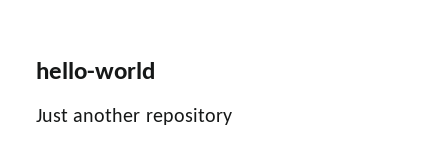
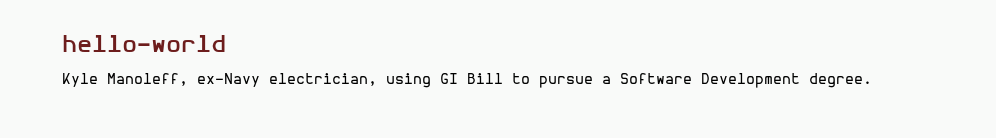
- Just another repository
+ Kyle Manoleff, ex-Navy electrician, using GI Bill to pursue a Software Development degree.

